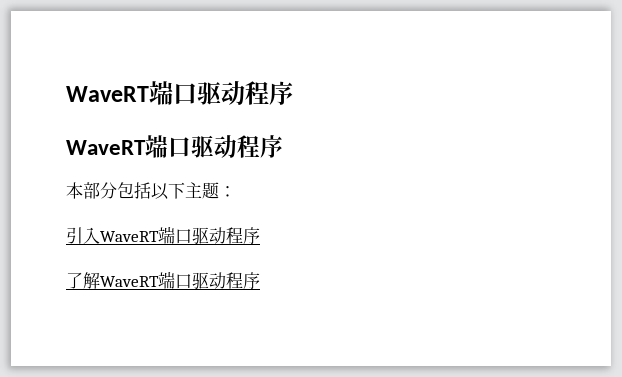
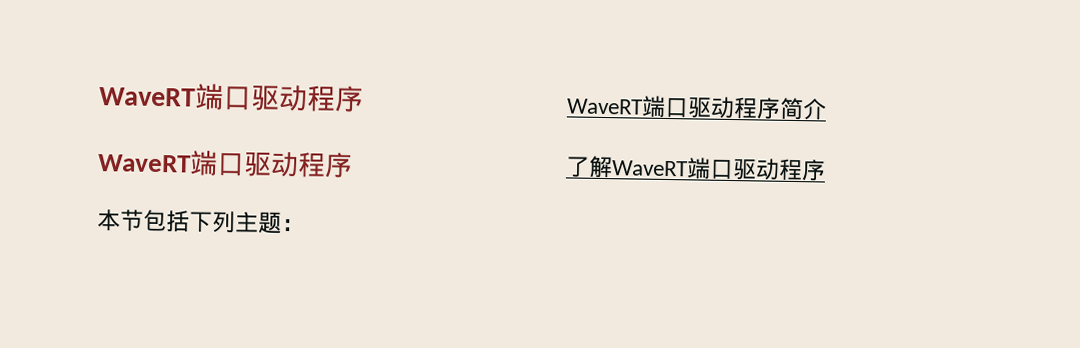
- 本部分包括以下主题：
+ 本节包括下列主题：
- 引入WaveRT端口驱动程序
+ WaveRT端口驱动程序简介

